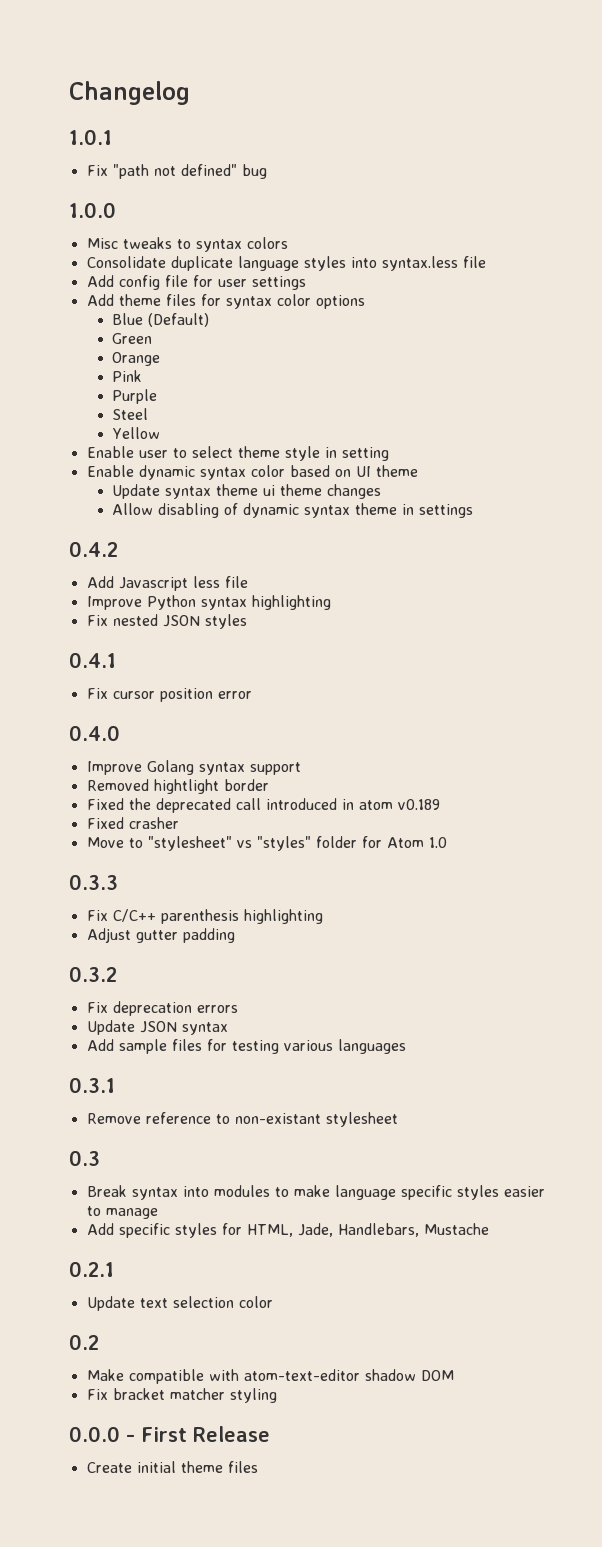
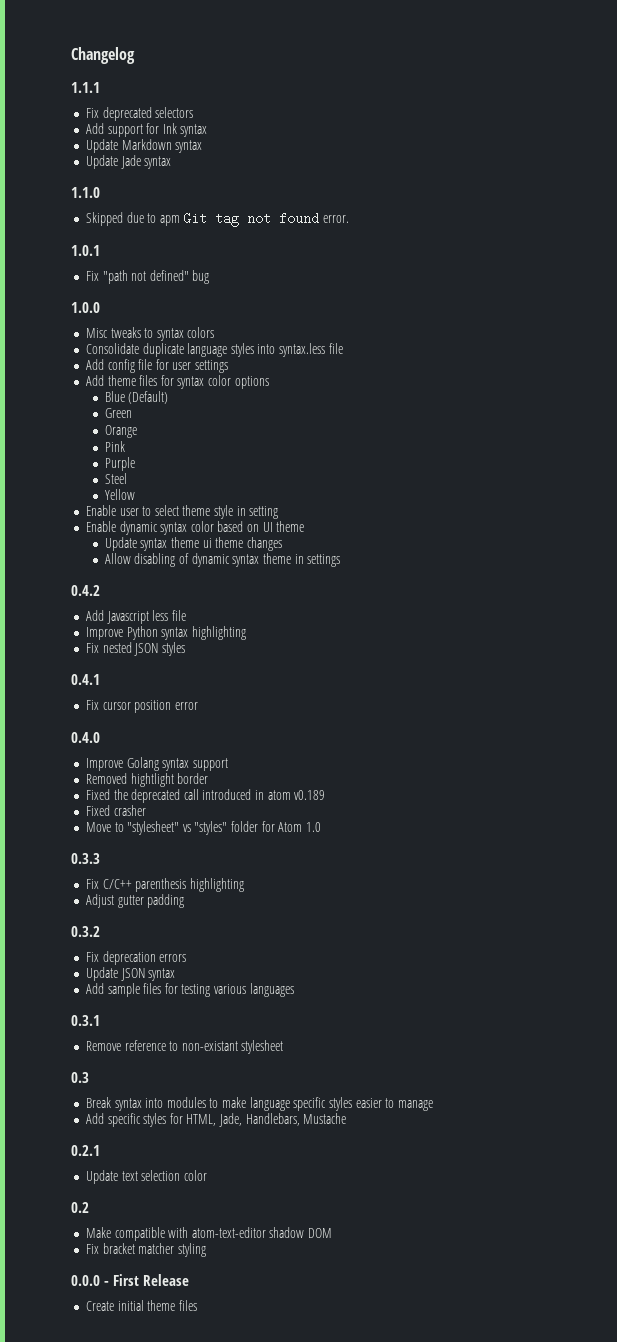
+ 1.1.1
+ Fix deprecated selectors
+ Add support for Ink syntax
+ Update Markdown syntax
+ Update Jade syntax
+ 1.1.0
+ Skipped due to apm Git tag not found error.

